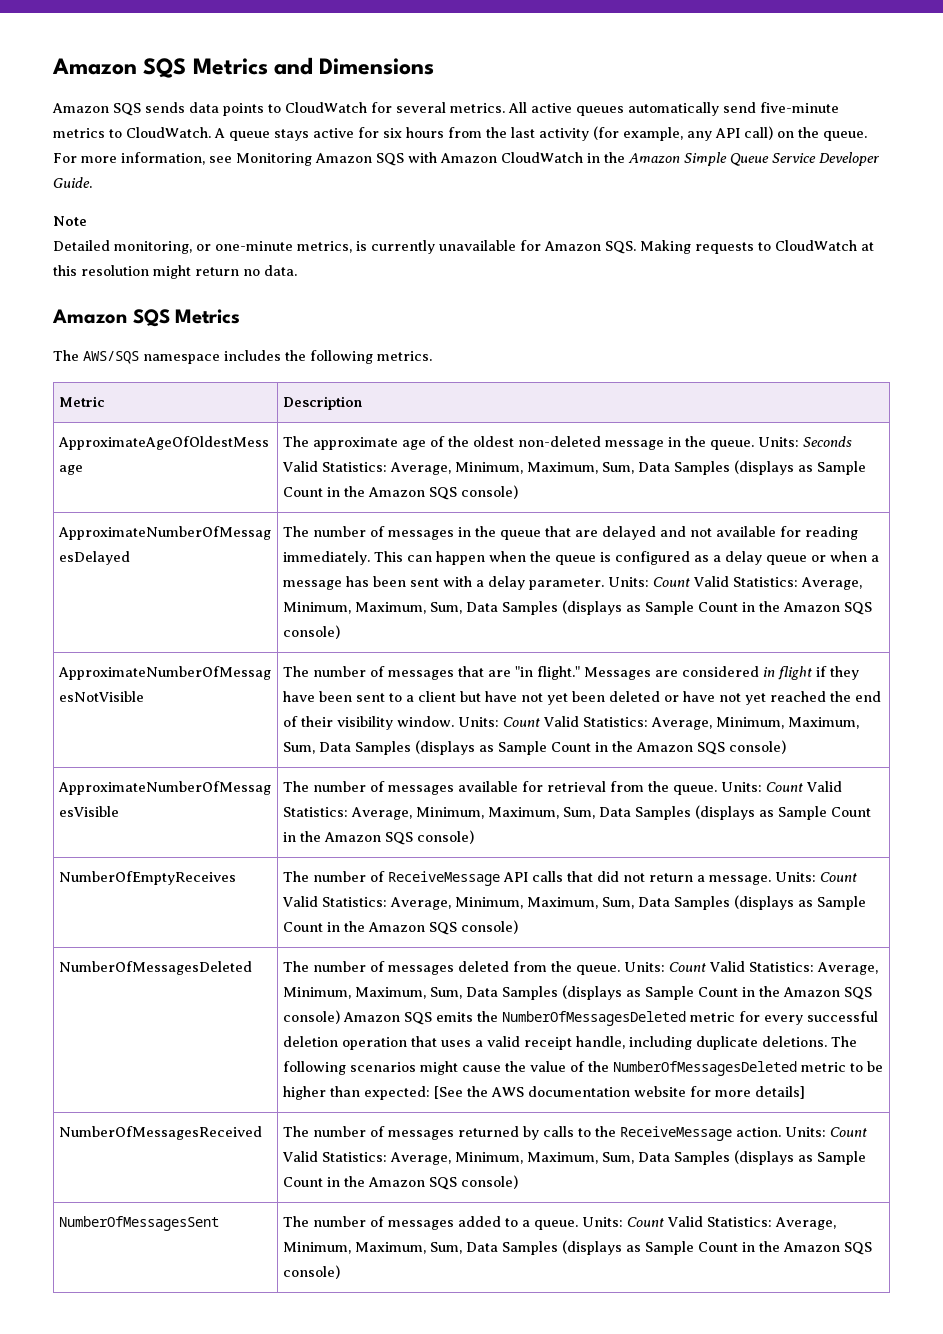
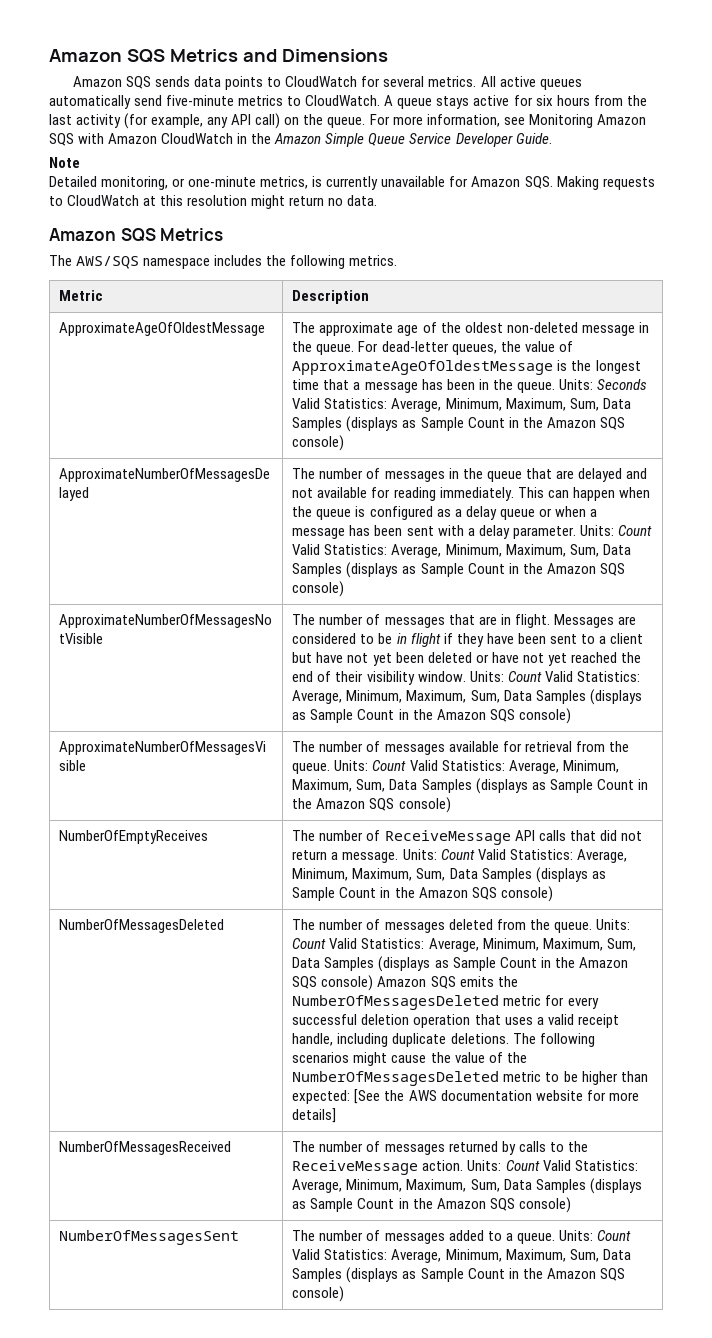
+ For dead-letter queues, the value of ApproximateAgeOfOldestMessage is the longest time that a message has been in the queue.
- The number of messages that are "in flight."
+ The number of messages that are in flight.
- Messages are considered in flight if they have been sent to a client but have not yet been deleted or have not yet reached the end of their visibility window.
+ Messages are considered to be in flight if they have been sent to a client but have not yet been deleted or have not yet reached the end of their visibility window.

